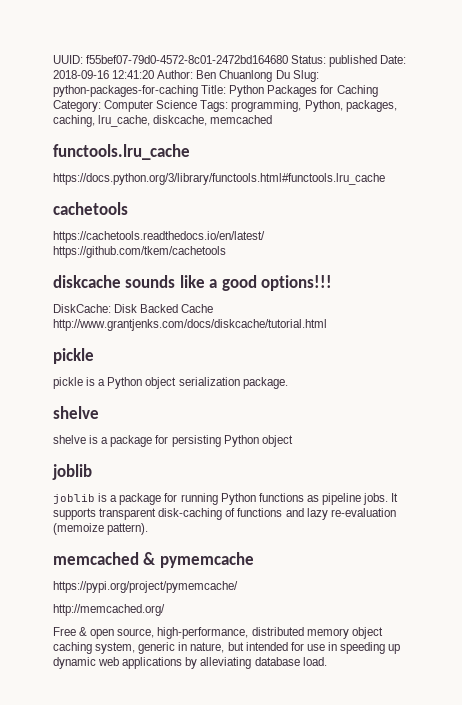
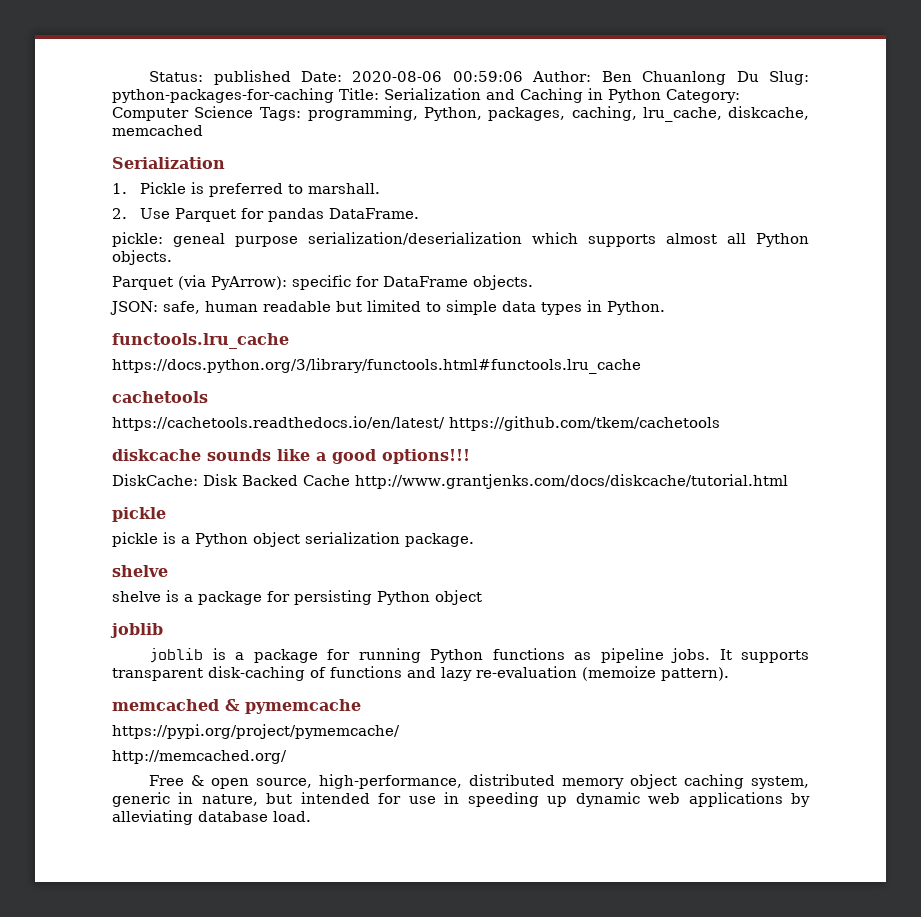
- UUID: f55bef07-79d0-4572-8c01-2472bd164680 Status: published Date: 2018-09-16 12:41:20 Author: Ben Chuanlong Du Slug: python-packages-for-caching Title: Python Packages for Caching Category: Computer Science Tags: programming, Python, packages, caching, lru_cache, diskcache, memcached
+ Status: published Date: 2020-08-06 00:59:06 Author: Ben Chuanlong Du Slug: python-packages-for-caching Title: Serialization and Caching in Python Category: Computer Science Tags: programming, Python, packages, caching, lru_cache, diskcache, memcached
+ Serialization
+ 1. Pickle is preferred to marshall.
+ 2. Use Parquet for pandas DataFrame.
+ pickle: geneal purpose serialization/deserialization which supports almost all Python objects.
+ Parquet (via PyArrow): specific for DataFrame objects.
+ JSON: safe, human readable but limited to simple data types in Python.

